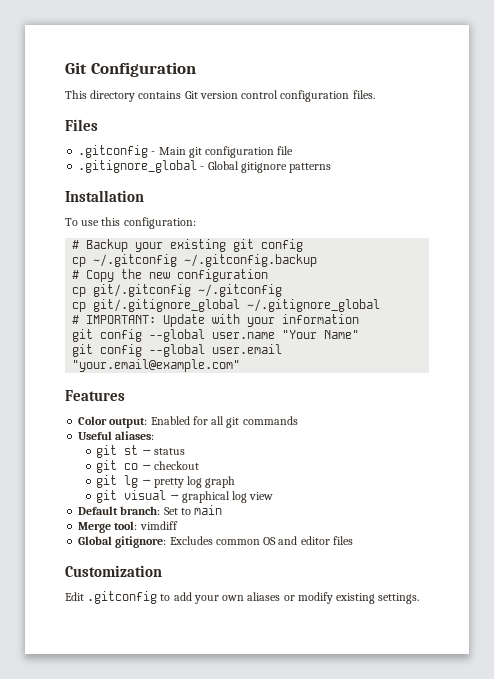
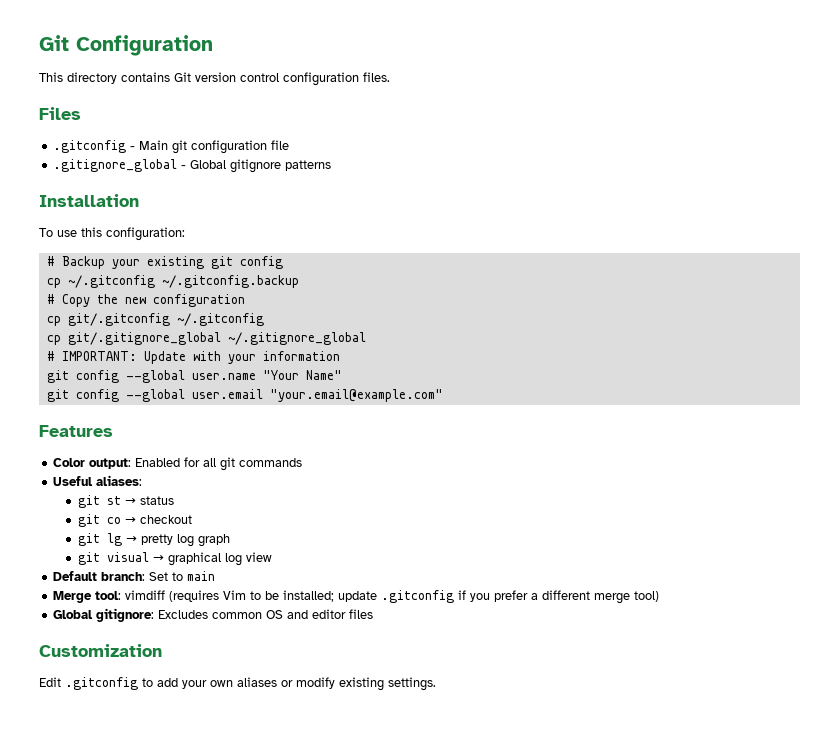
- Merge tool: vimdiff
+ Merge tool: vimdiff (requires Vim to be installed; update .gitconfig if you prefer a different merge tool)

